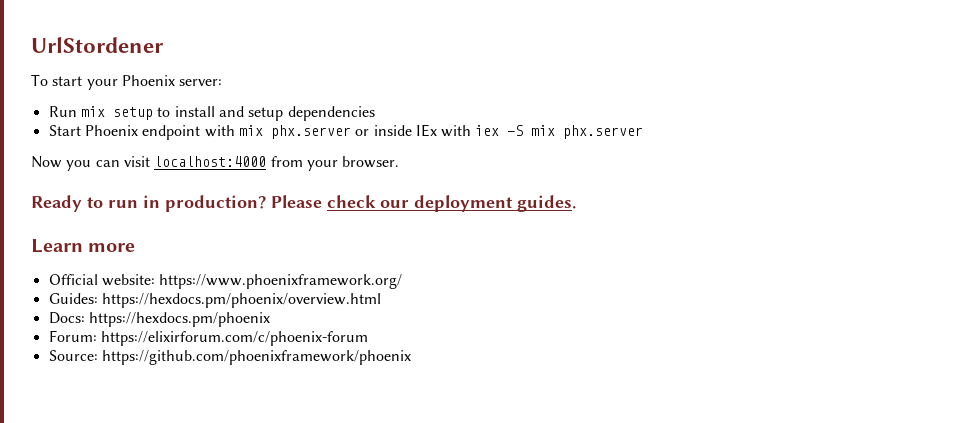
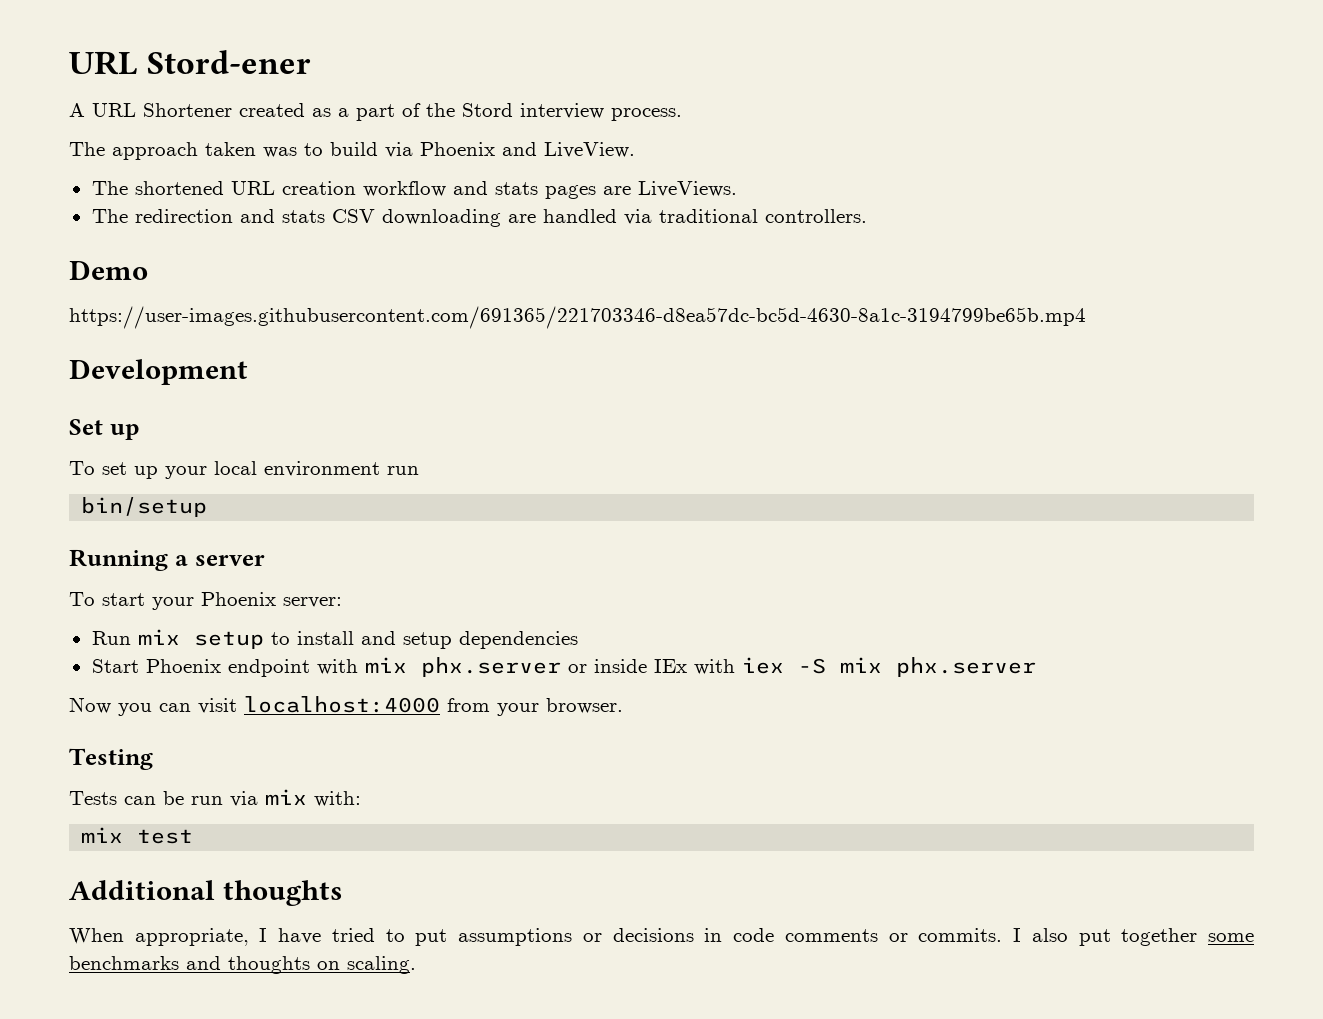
- UrlStordener
+ URL Stord-ener
+ A URL Shortener created as a part of the Stord interview process.
+ The approach taken was to build via Phoenix and LiveView.
+ The shortened URL creation workflow and stats pages are LiveViews.
+ The redirection and stats CSV downloading are handled via traditional controllers.
+ Demo
+ https://user-images.githubusercontent.com/691365/221703346-d8ea57dc-bc5d-4630-8a1c-3194799be65b.mp4
+ Development
+ Set up
+ To set up your local environment run
+ bin/setup
+ Running a server
- Ready to run in production? Please check our deployment guides.
- Learn more
- Official website: https://www.phoenixframework.org/
- Guides: https://hexdocs.pm/phoenix/overview.html
- Docs: https://hexdocs.pm/phoenix
- Forum: https://elixirforum.com/c/phoenix-forum
- Source: https://github.com/phoenixframework/phoenix
+ Testing
+ Tests can be run via mix with:
+ mix test
+ Additional thoughts
+ When appropriate, I have tried to put assumptions or decisions in code comments or commits. I also put together some benchmarks and thoughts on scaling.

